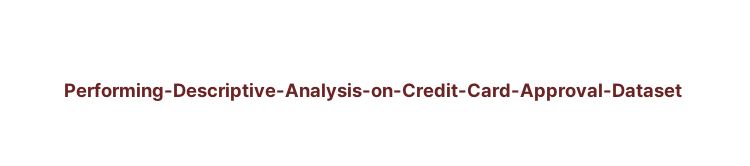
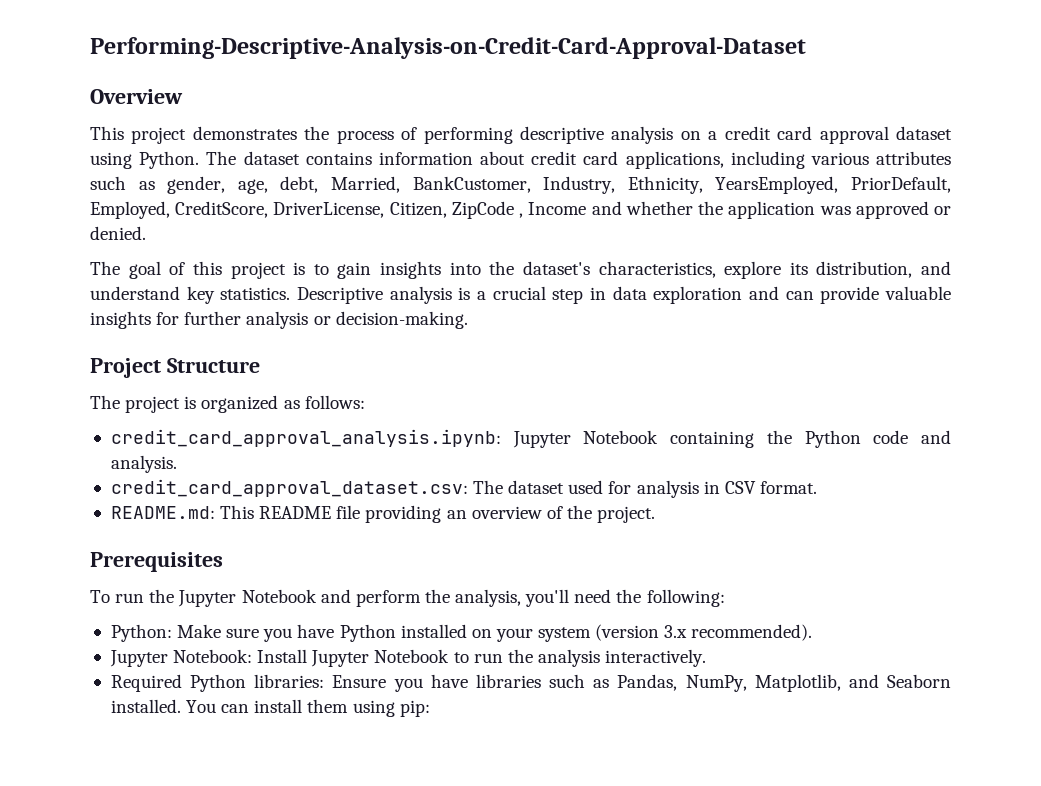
+ Overview
+ This project demonstrates the process of performing descriptive analysis on a credit card approval dataset using Python. The dataset contains information about credit card applications, including various attributes such as gender, age, debt, Married, BankCustomer, Industry, Ethnicity, YearsEmployed, PriorDefault, Employed, CreditScore, DriverLicense, Citizen, ZipCode , Income and whether the application was approved or denied.
+ The goal of this project is to gain insights into the dataset's characteristics, explore its distribution, and understand key statistics. Descriptive analysis is a crucial step in data exploration and can provide valuable insights for further analysis or decision-making.
+ Project Structure
+ The project is organized as follows:
+ credit_card_approval_analysis.ipynb: Jupyter Notebook containing the Python code and analysis.
+ credit_card_approval_dataset.csv: The dataset used for analysis in CSV format.
+ README.md: This README file providing an overview of the project.
+ Prerequisites
+ To run the Jupyter Notebook and perform the analysis, you'll need the following:
+ Python: Make sure you have Python installed on your system (version 3.x recommended).
+ Jupyter Notebook: Install Jupyter Notebook to run the analysis interactively.
+ Required Python libraries: Ensure you have libraries such as Pandas, NumPy, Matplotlib, and Seaborn installed. You can install them using pip:

